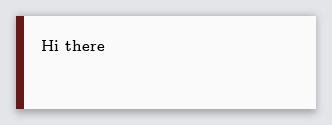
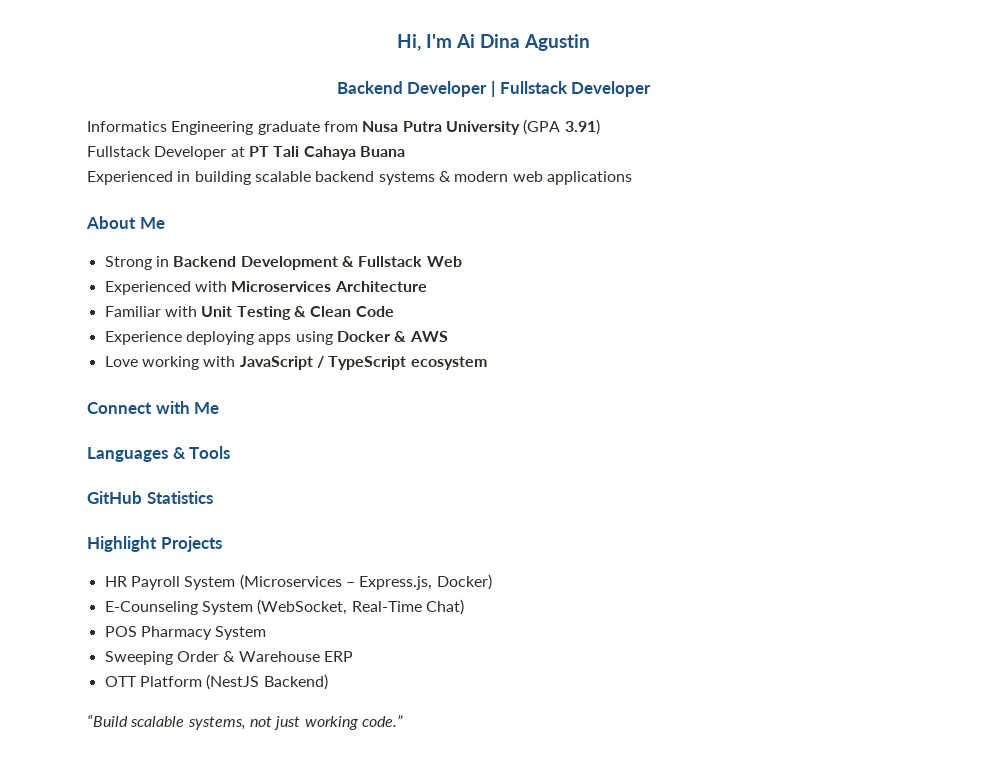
- Hi there
+ Hi, I'm Ai Dina Agustin
+ Backend Developer | Fullstack Developer
+ Informatics Engineering graduate from Nusa Putra University (GPA 3.91)
+ Fullstack Developer at PT Tali Cahaya Buana
+ Experienced in building scalable backend systems & modern web applications
+ About Me
+ Strong in Backend Development & Fullstack Web
+ Experienced with Microservices Architecture
+ Familiar with Unit Testing & Clean Code
+ Experience deploying apps using Docker & AWS
+ Love working with JavaScript / TypeScript ecosystem
+ Connect with Me
+ Languages & Tools
+ GitHub Statistics
+ Highlight Projects
+ HR Payroll System (Microservices – Express.js, Docker)
+ E-Counseling System (WebSocket, Real-Time Chat)
+ POS Pharmacy System
+ Sweeping Order & Warehouse ERP
+ OTT Platform (NestJS Backend)
+ “Build scalable systems, not just working code.”

